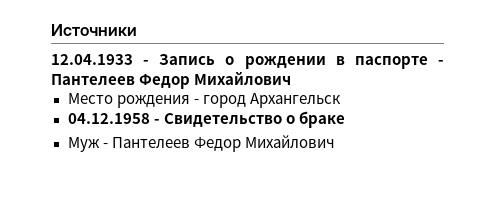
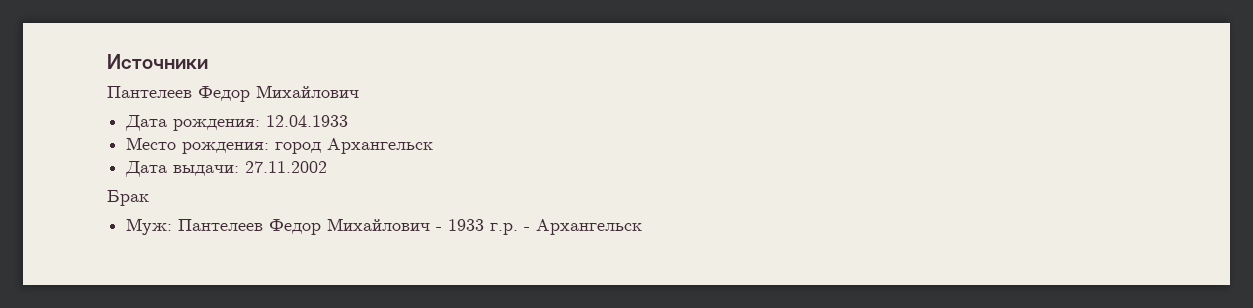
  Источники
- 12.04.1933 - Запись о рождении в паспорте - Пантелеев Федор Михайлович
+ Пантелеев Федор Михайлович
+ Дата рождения: 12.04.1933
- Место рождения - город Архангельск
+ Место рождения: город Архангельск
- 04.12.1958 - Свидетельство о браке
- Муж - Пантелеев Федор Михайлович
+ Дата выдачи: 27.11.2002
+ Брак
+ Муж: Пантелеев Федор Михайлович - 1933 г.р. - Архангельск

